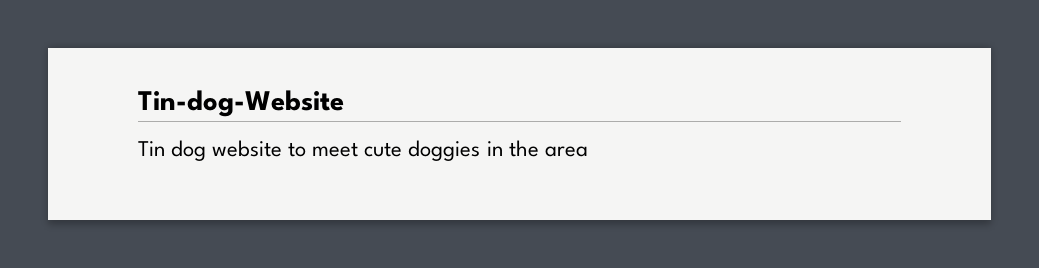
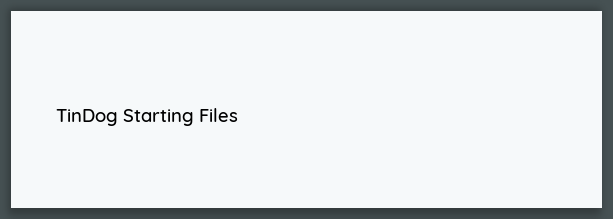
- Tin-dog-Website
- Tin dog website to meet cute doggies in the area
+ TinDog Starting Files

